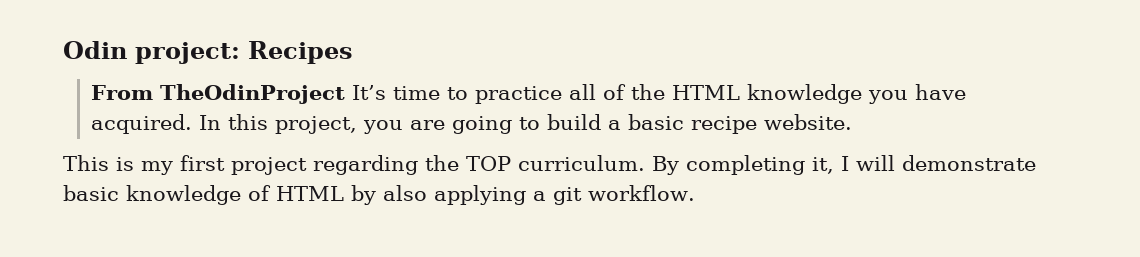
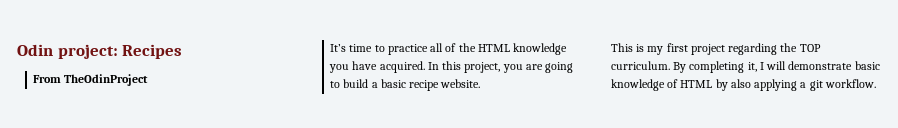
- From TheOdinProject It’s time to practice all of the HTML knowledge you have acquired.
+ From TheOdinProject
+ It’s time to practice all of the HTML knowledge you have acquired.

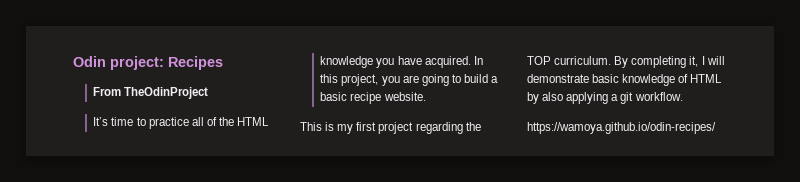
+ https://wamoya.github.io/odin-recipes/

